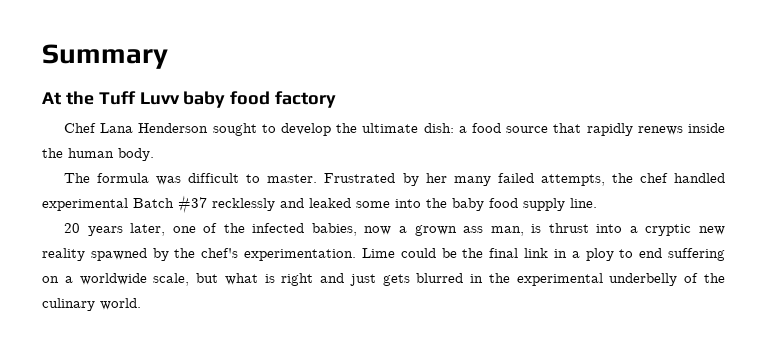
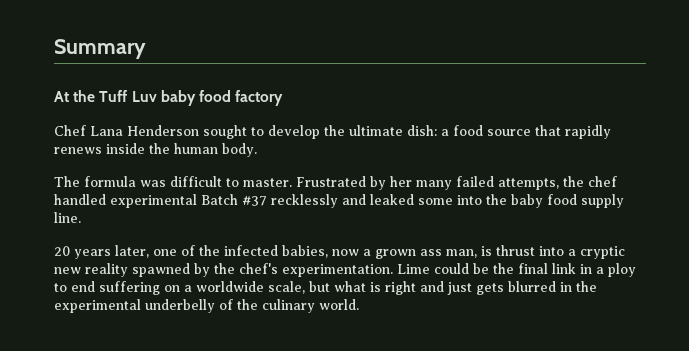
- At the Tuff Luvv baby food factory
+ At the Tuff Luv baby food factory

